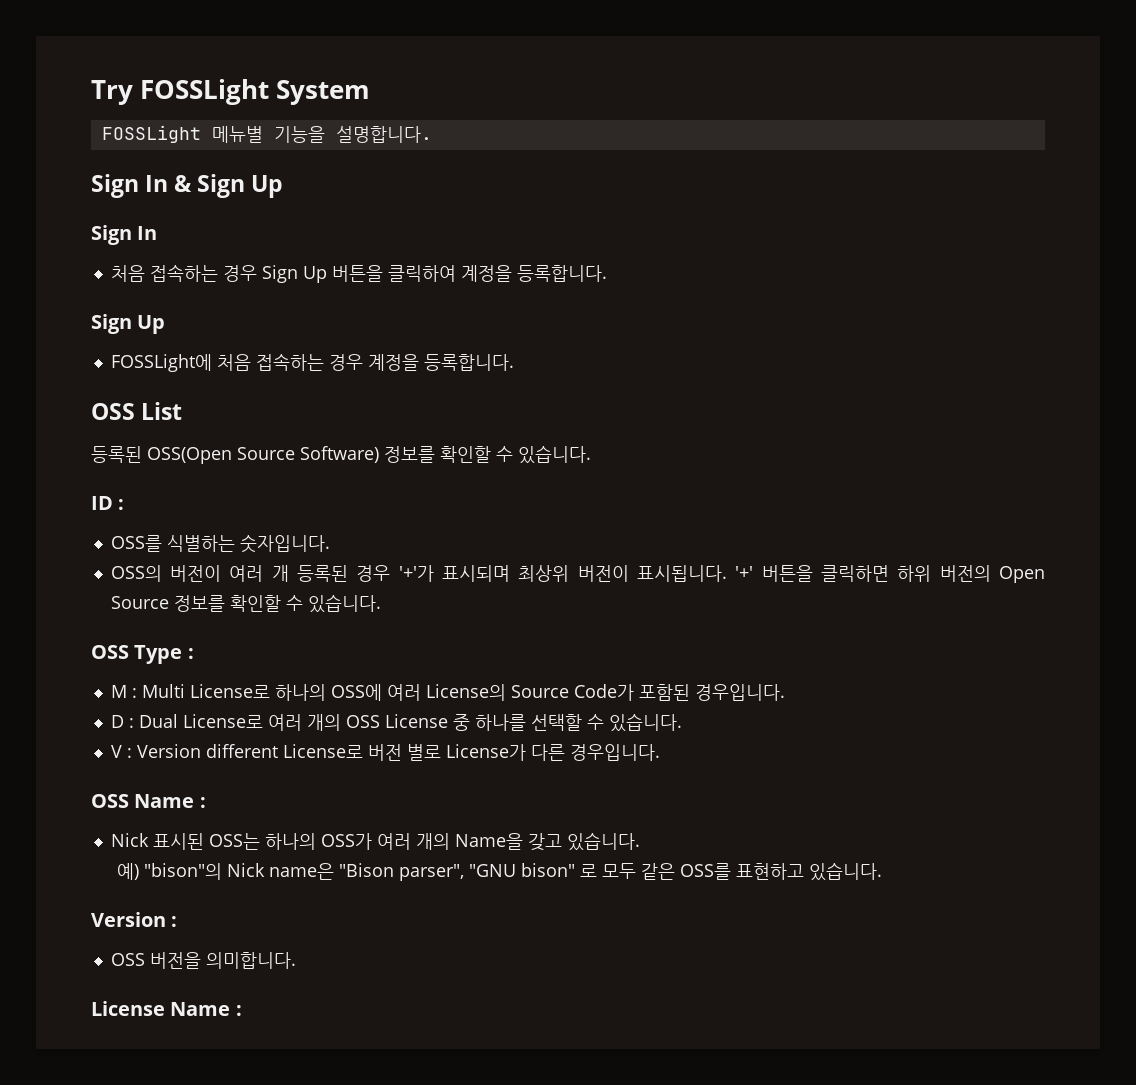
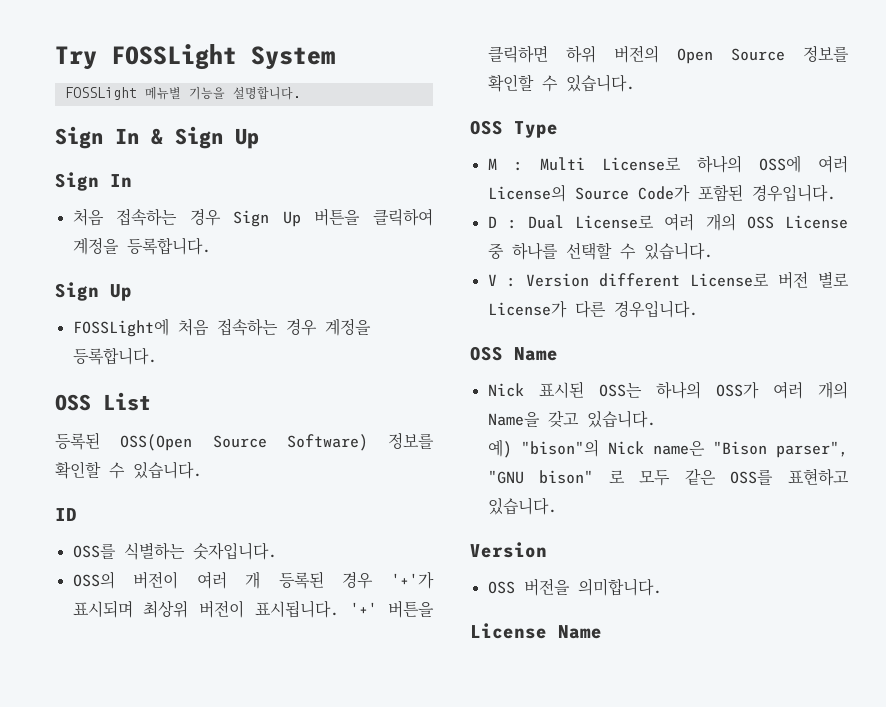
- ID :
+ ID
- OSS Type :
+ OSS Type
- OSS Name :
+ OSS Name
  예) "bison"의 Nick name은 "Bison parser", "GNU bison" 로 모두 같은 OSS를 표현하고 있습니다.
- Version :
+ Version
- License Name :
+ License Name

